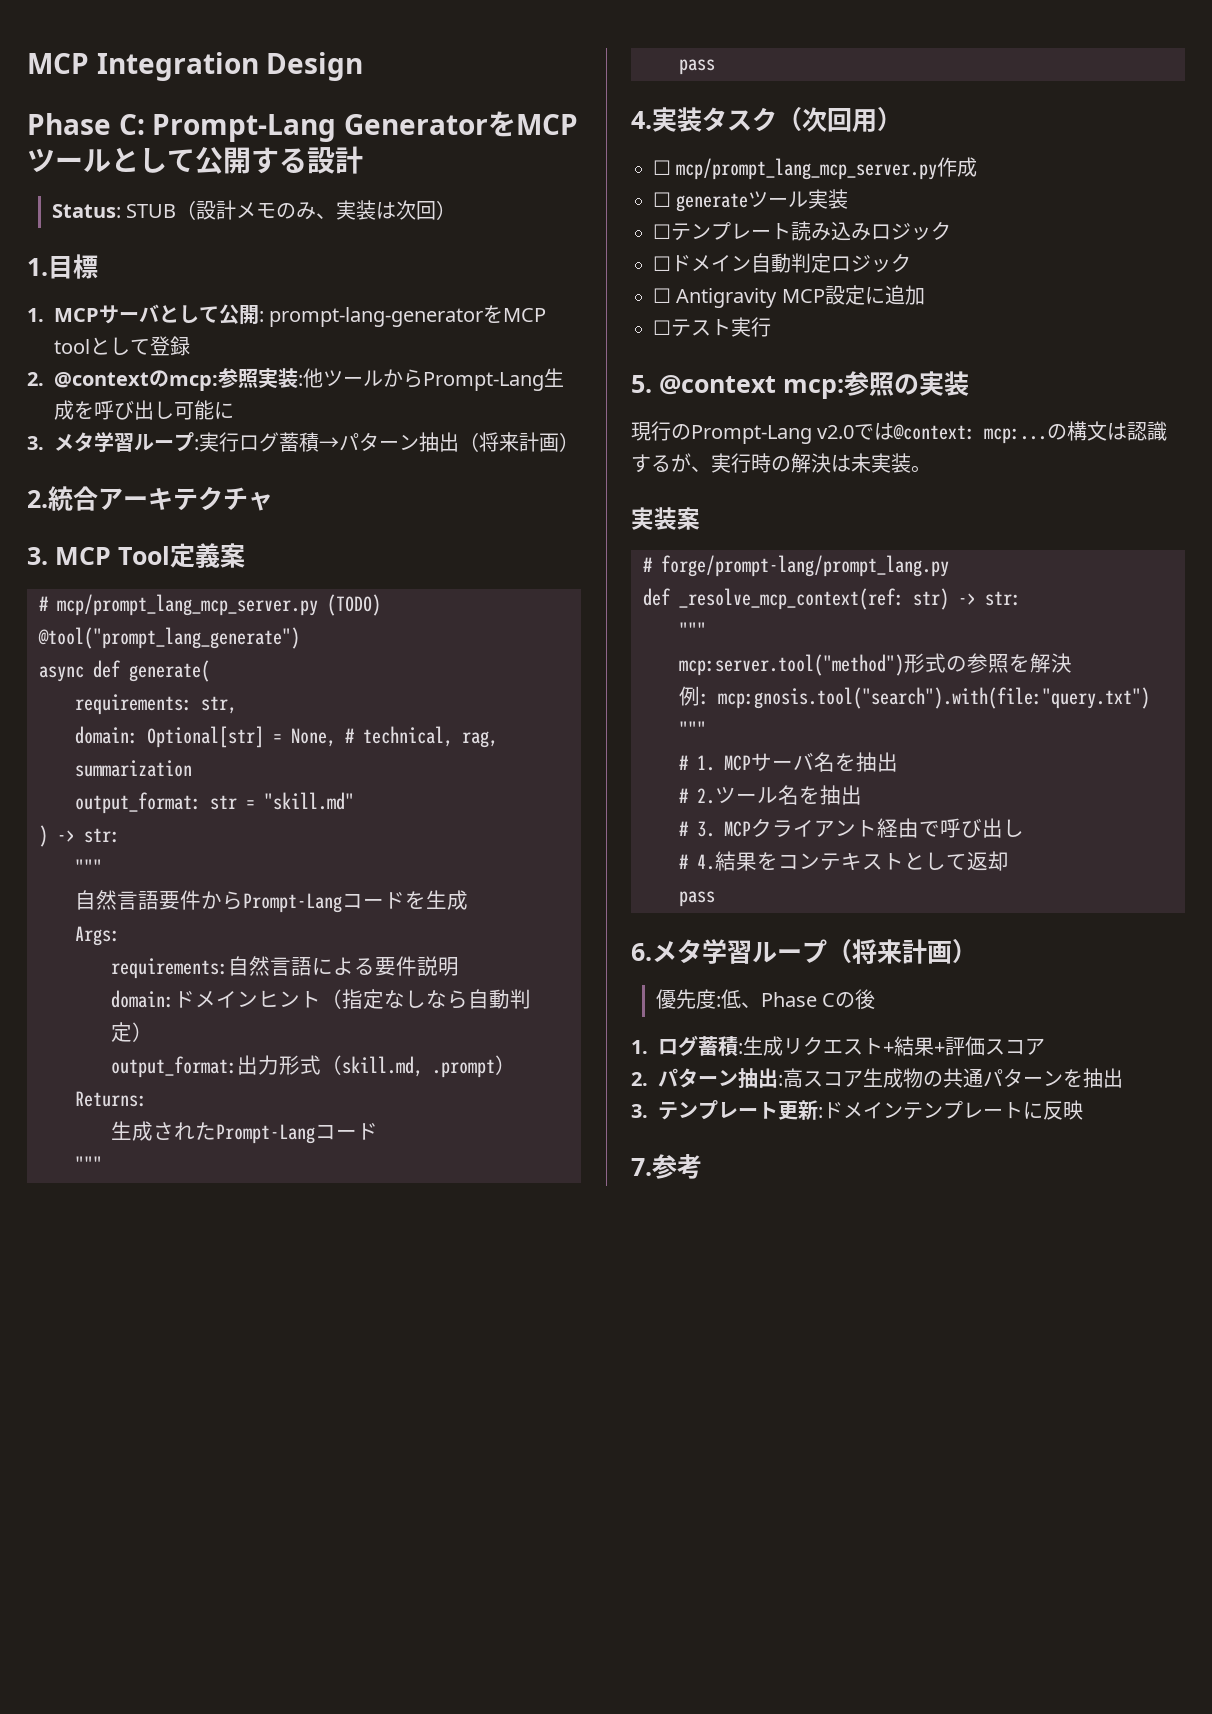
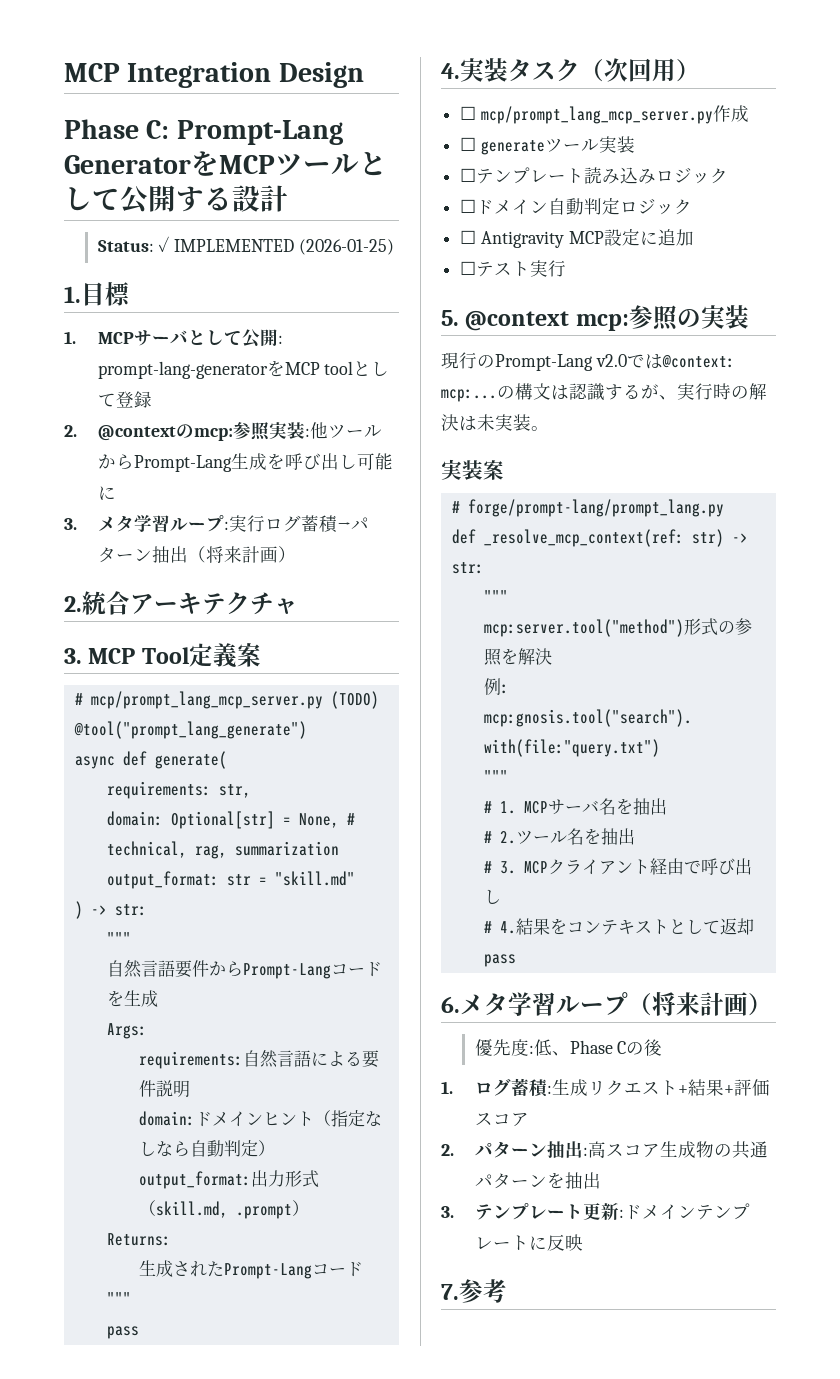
- Status: STUB（設計メモのみ、実装は次回）
+ Status: ✓ IMPLEMENTED (2026-01-25)

